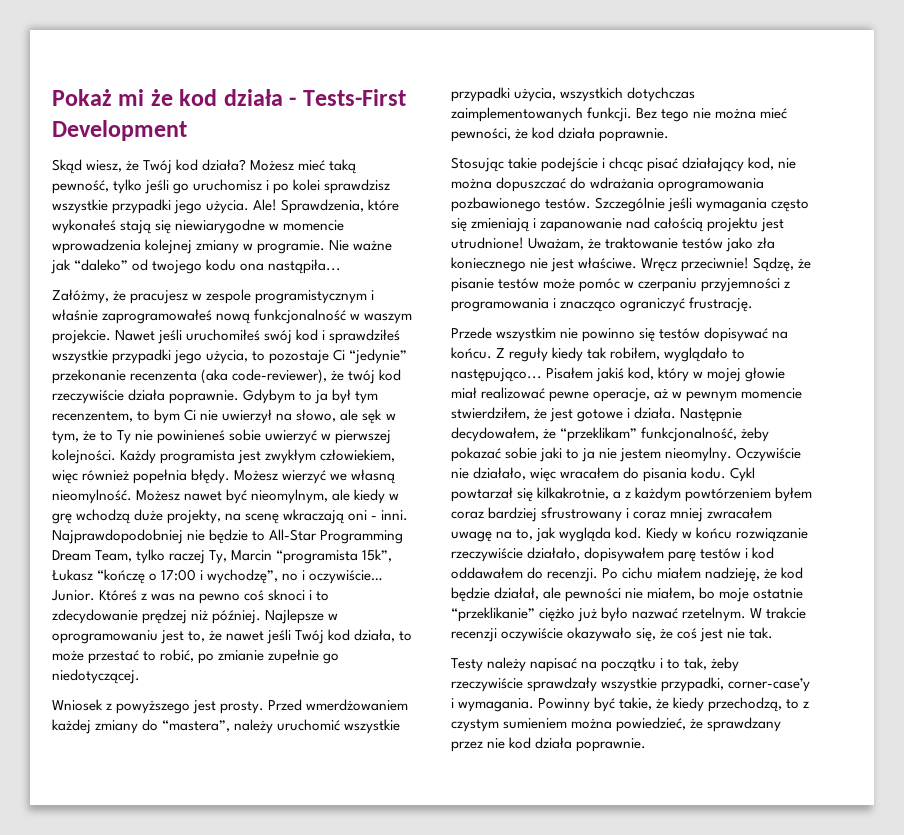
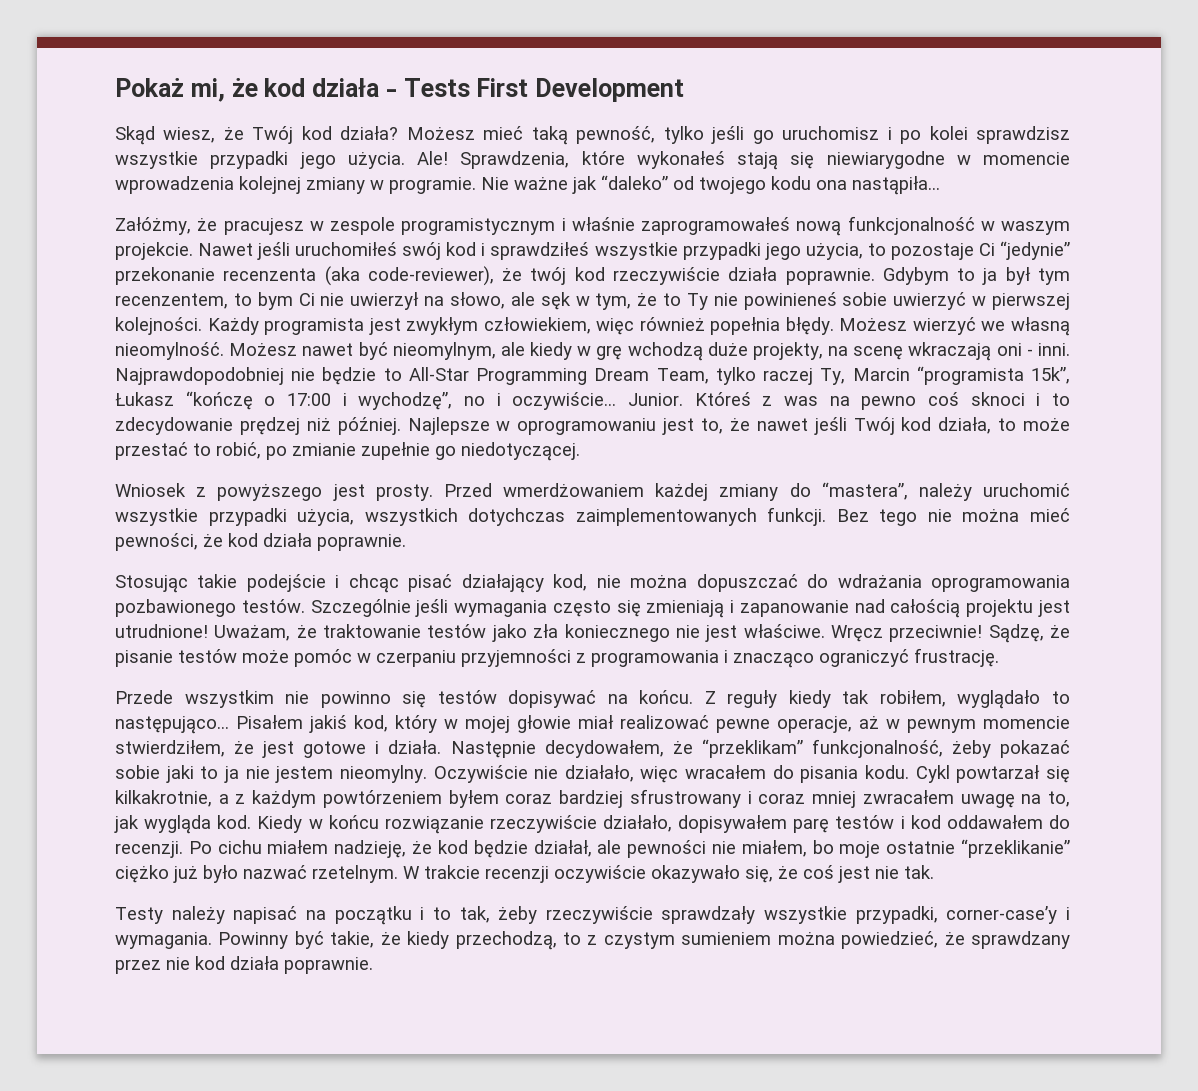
- Pokaż mi że kod działa - Tests-First Development
+ Pokaż mi, że kod działa - Tests First Development

